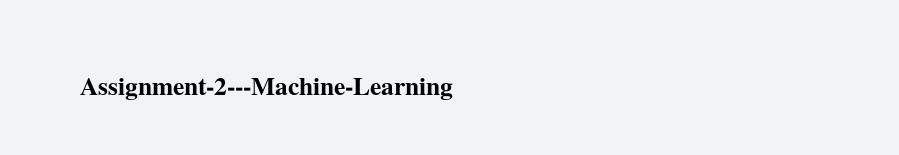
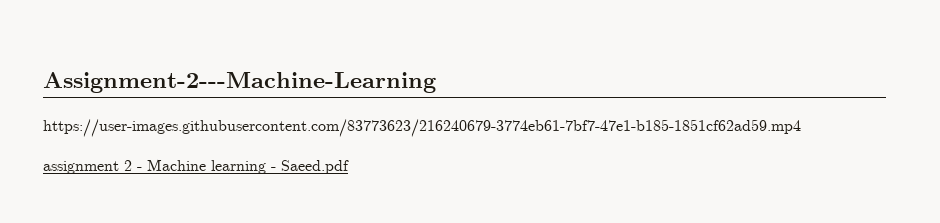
+ https://user-images.githubusercontent.com/83773623/216240679-3774eb61-7bf7-47e1-b185-1851cf62ad59.mp4
+ assignment 2 - Machine learning - Saeed.pdf

